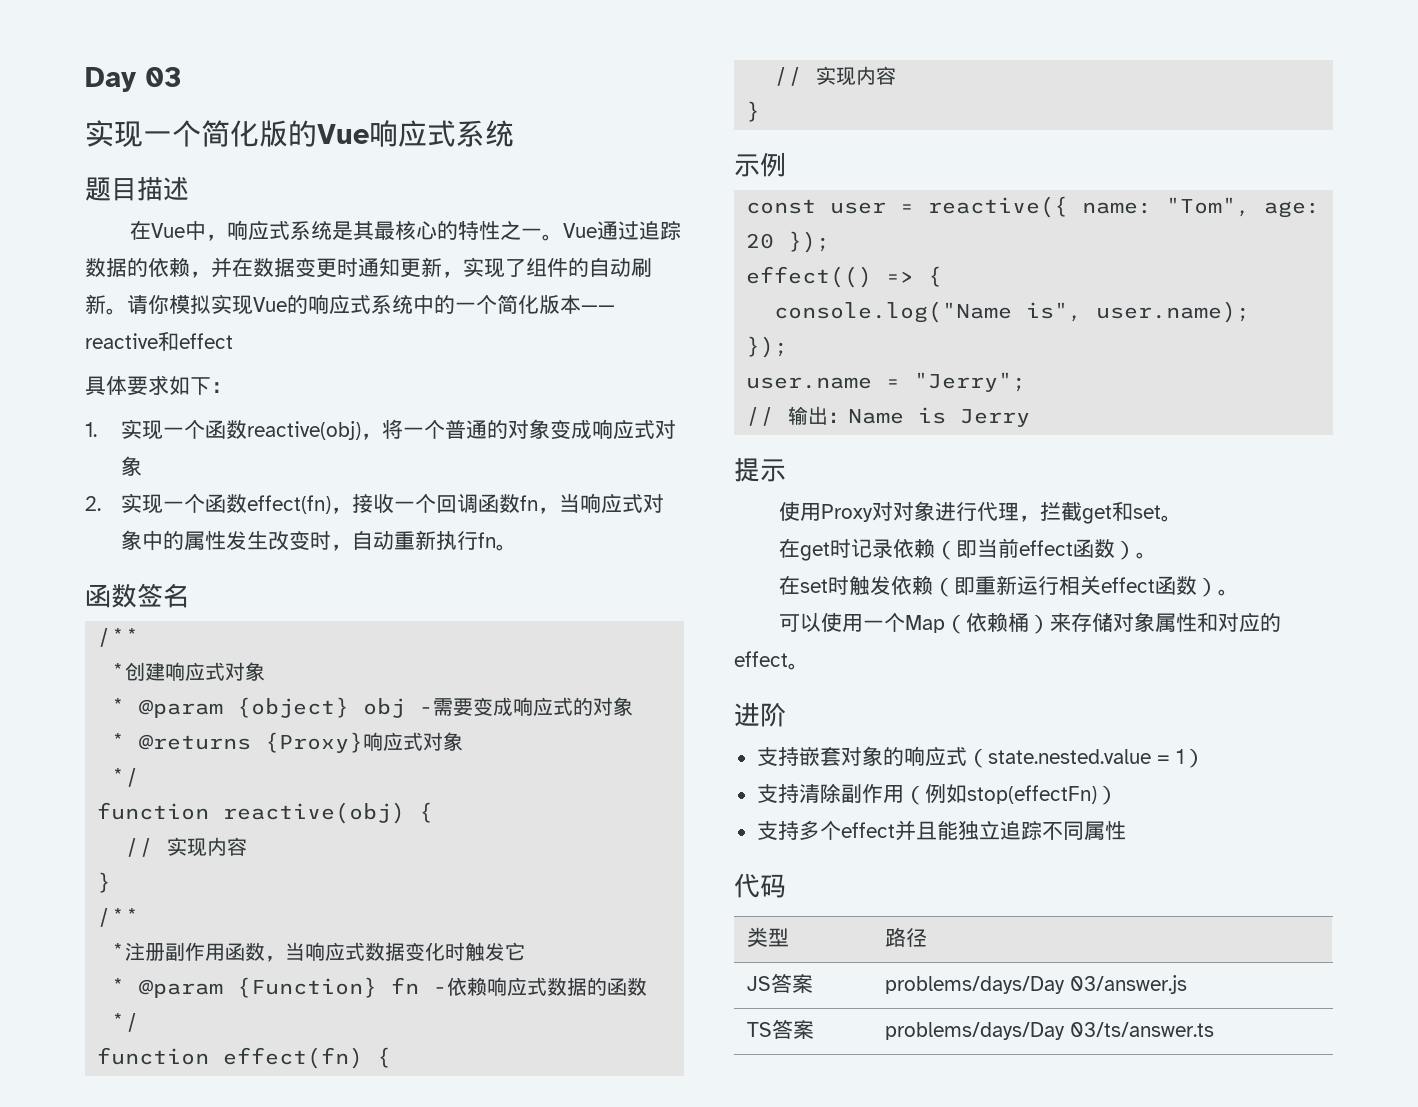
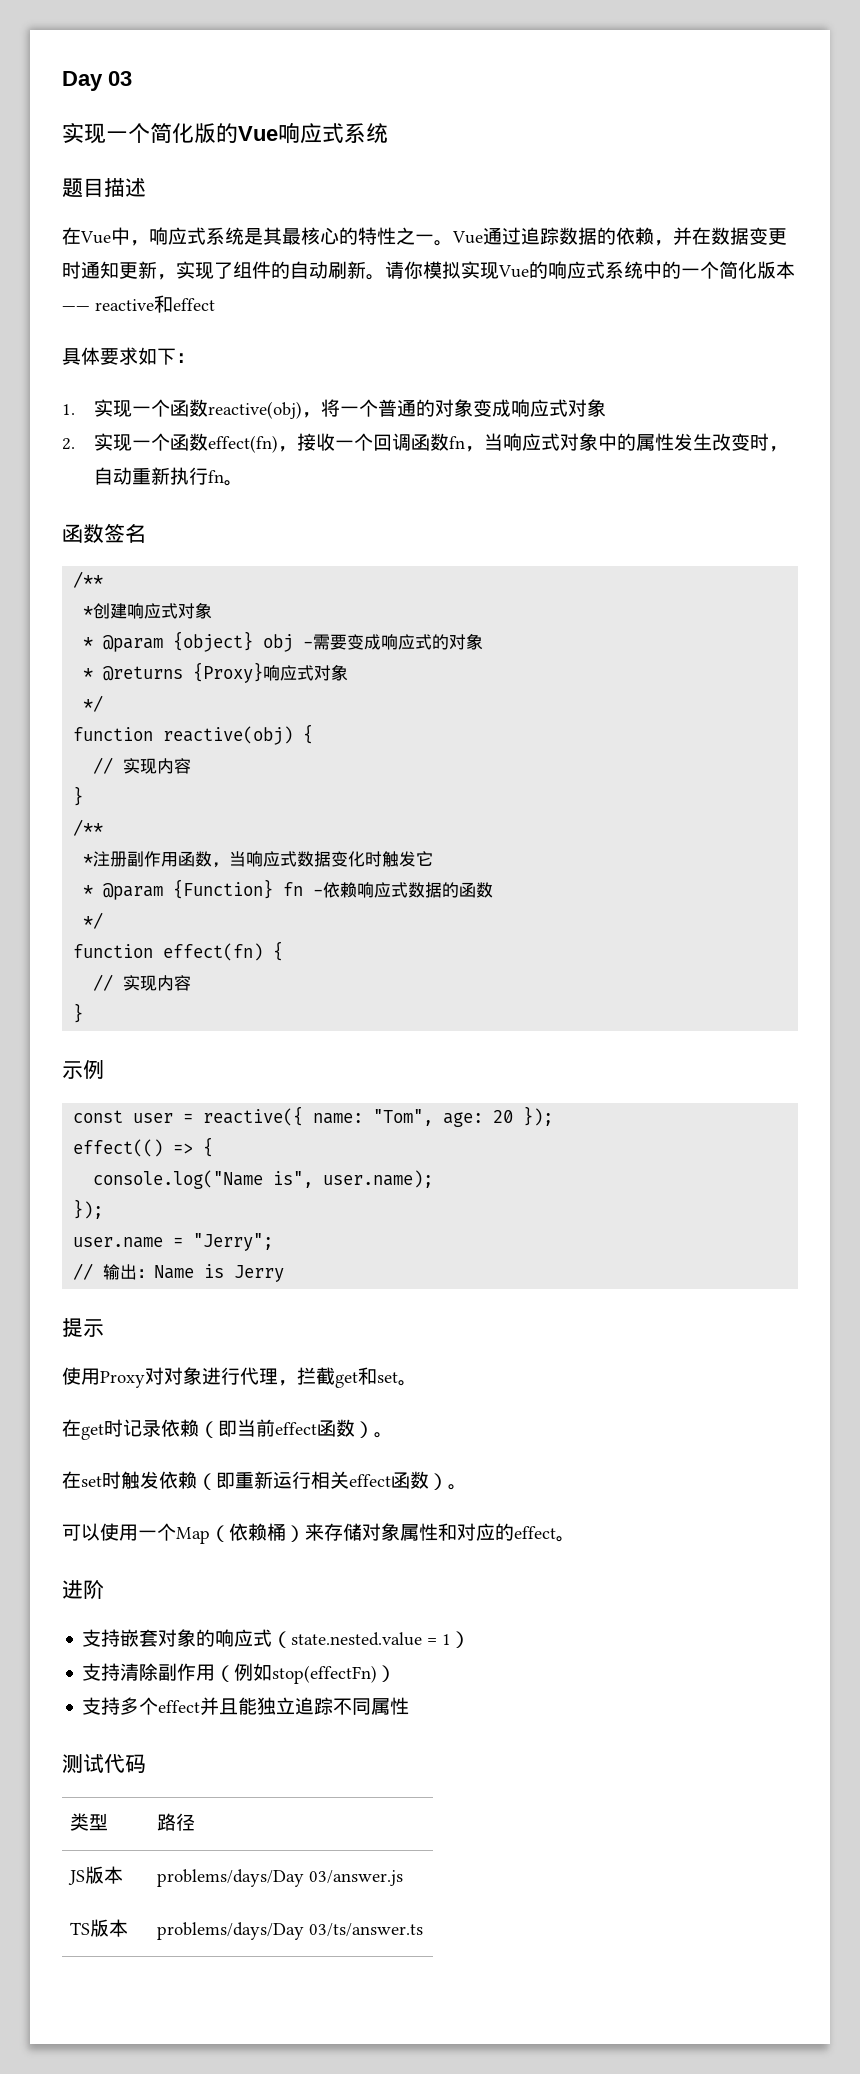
- 代码
+ 测试代码
- JS答案 | problems/days/Day 03/answer.js
+ JS版本 | problems/days/Day 03/answer.js
- TS答案 | problems/days/Day 03/ts/answer.ts
+ TS版本 | problems/days/Day 03/ts/answer.ts

